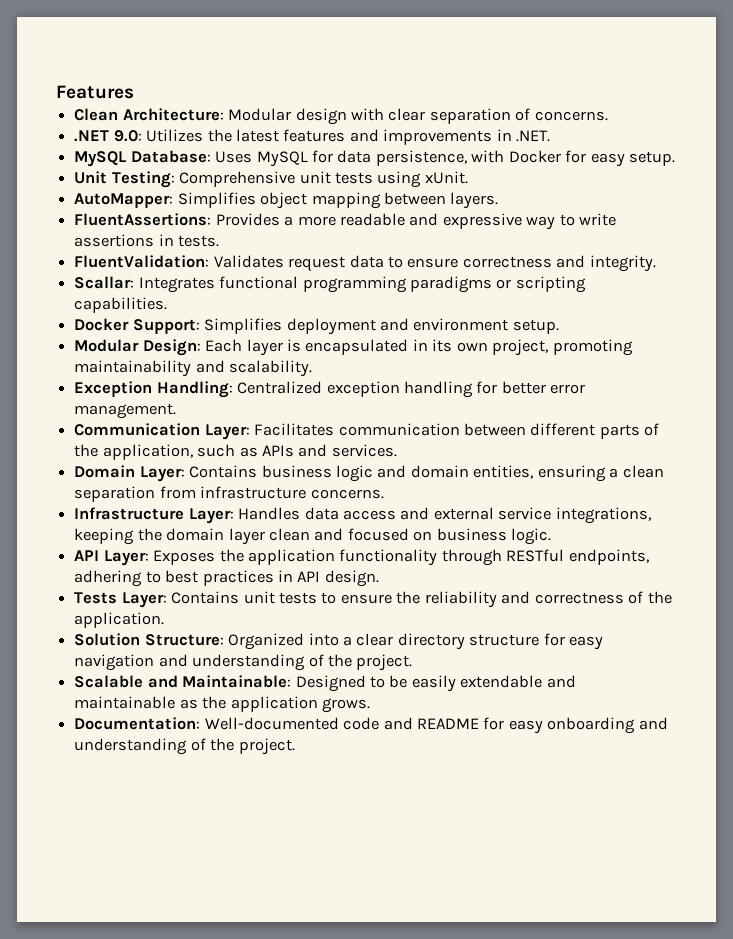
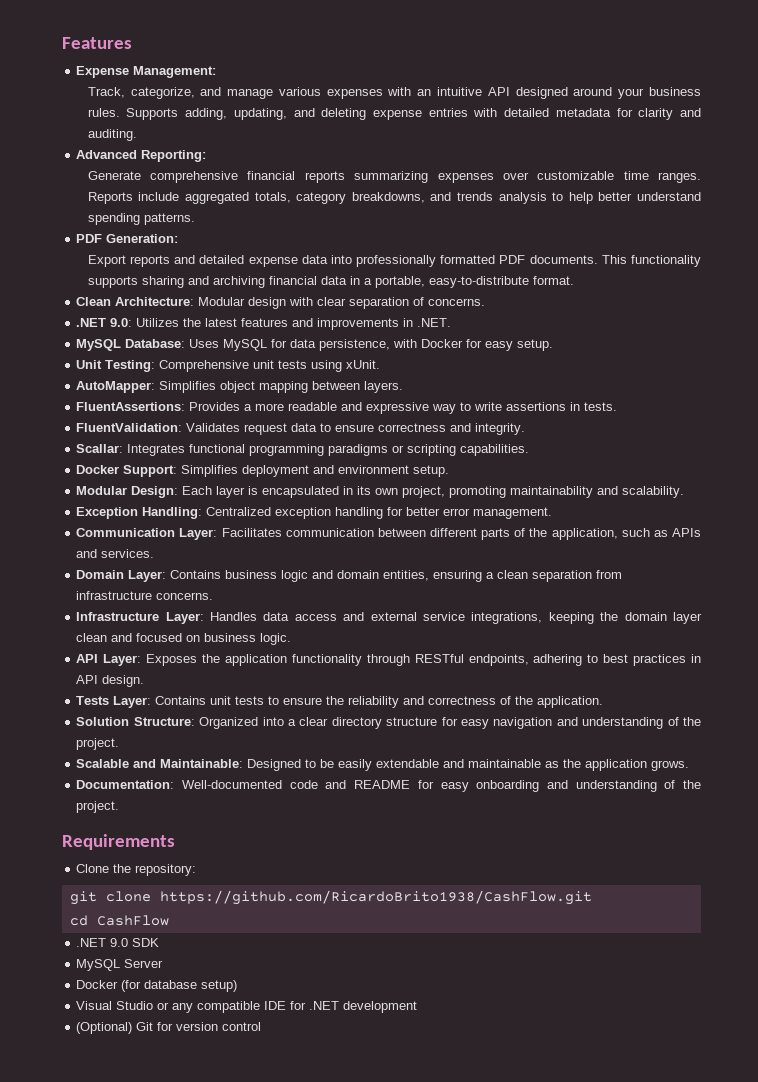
+ Expense Management:
+ Track, categorize, and manage various expenses with an intuitive API designed around your business rules. Supports adding, updating, and deleting expense entries with detailed metadata for clarity and auditing.
+ Advanced Reporting:
+ Generate comprehensive financial reports summarizing expenses over customizable time ranges. Reports include aggregated totals, category breakdowns, and trends analysis to help better understand spending patterns.
+ PDF Generation:
+ Export reports and detailed expense data into professionally formatted PDF documents. This functionality supports sharing and archiving financial data in a portable, easy-to-distribute format.
+ Requirements
+ Clone the repository:
+ git clone https://github.com/RicardoBrito1938/CashFlow.git
+ cd CashFlow
+ .NET 9.0 SDK
+ MySQL Server
+ Docker (for database setup)
+ Visual Studio or any compatible IDE for .NET development
+ (Optional) Git for version control

